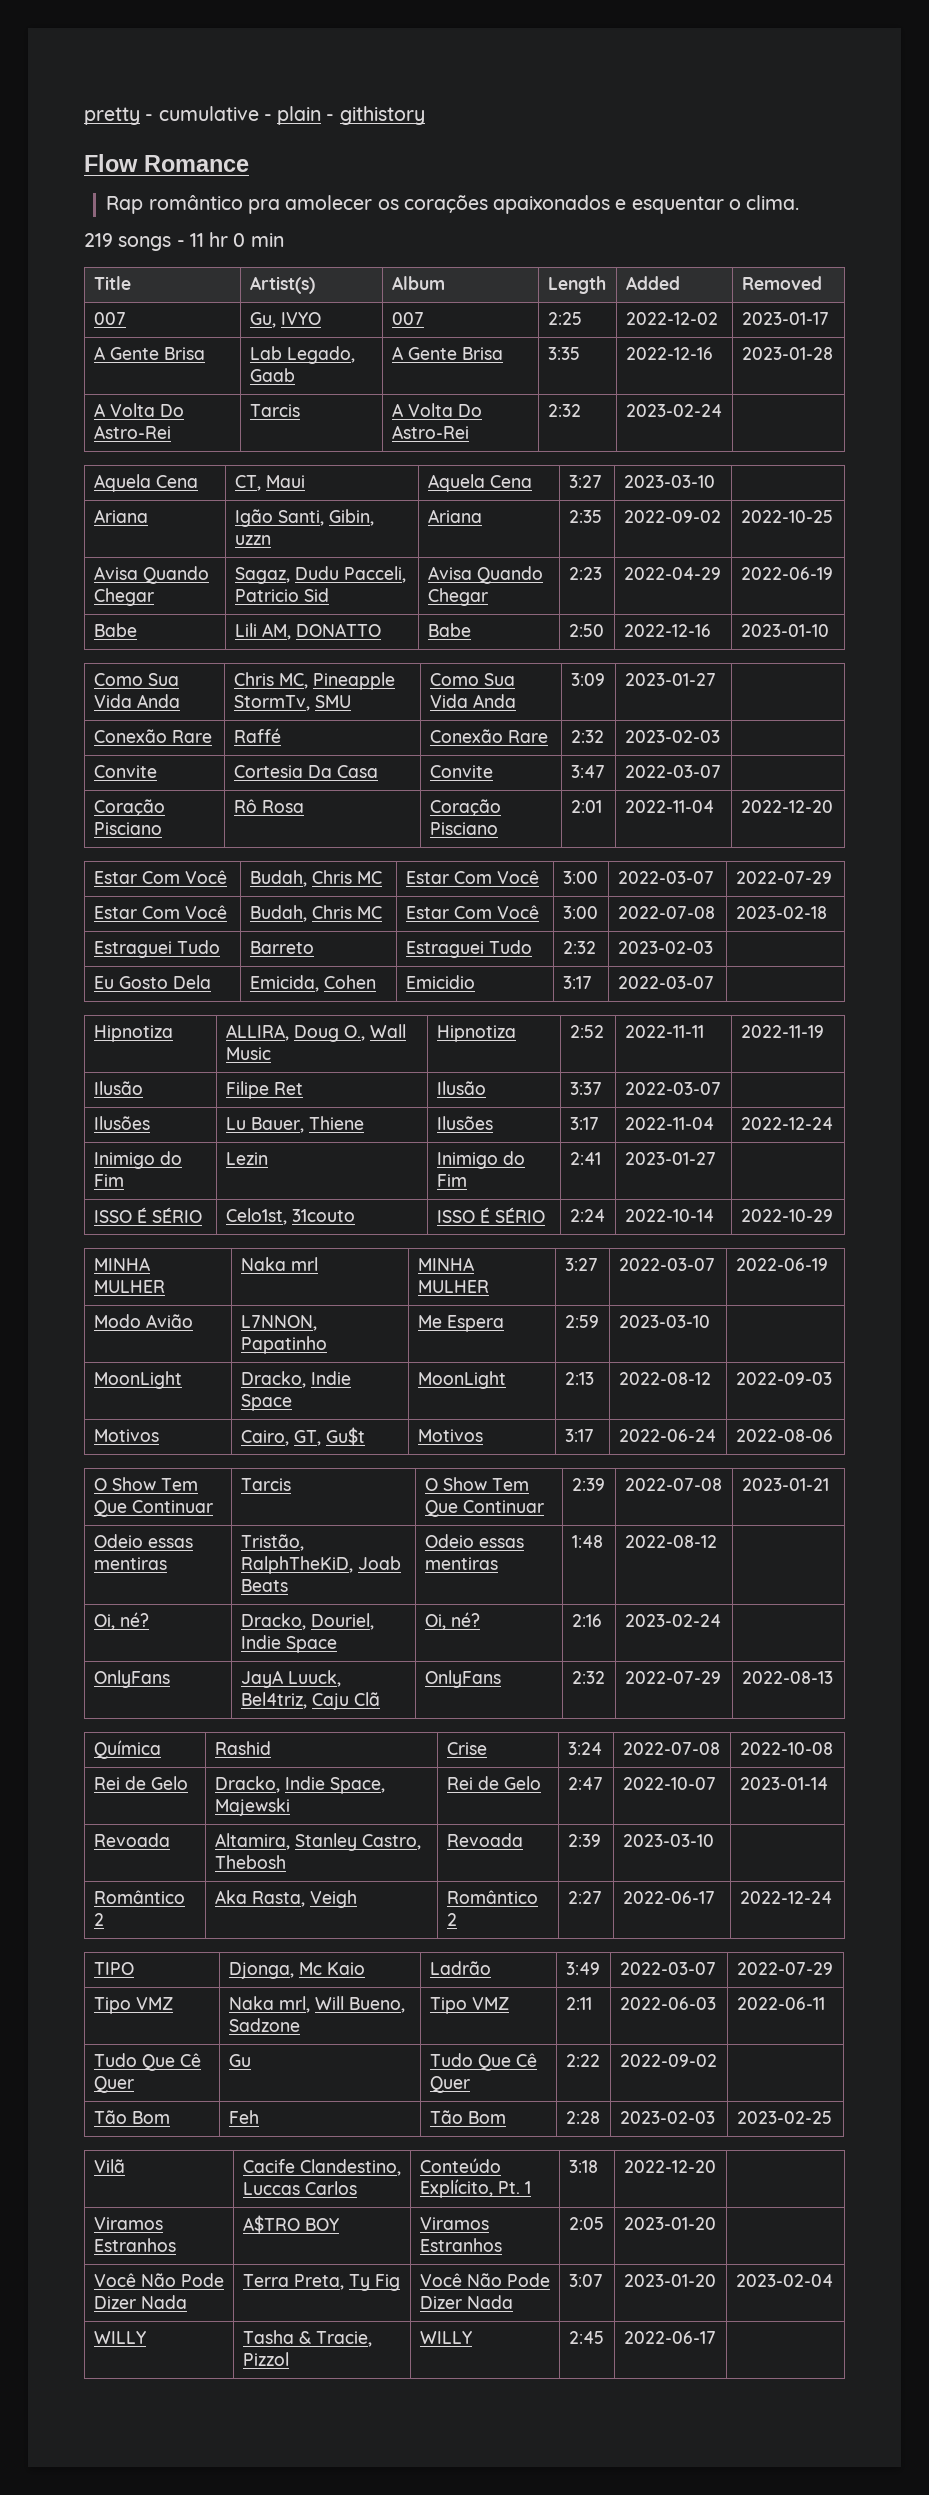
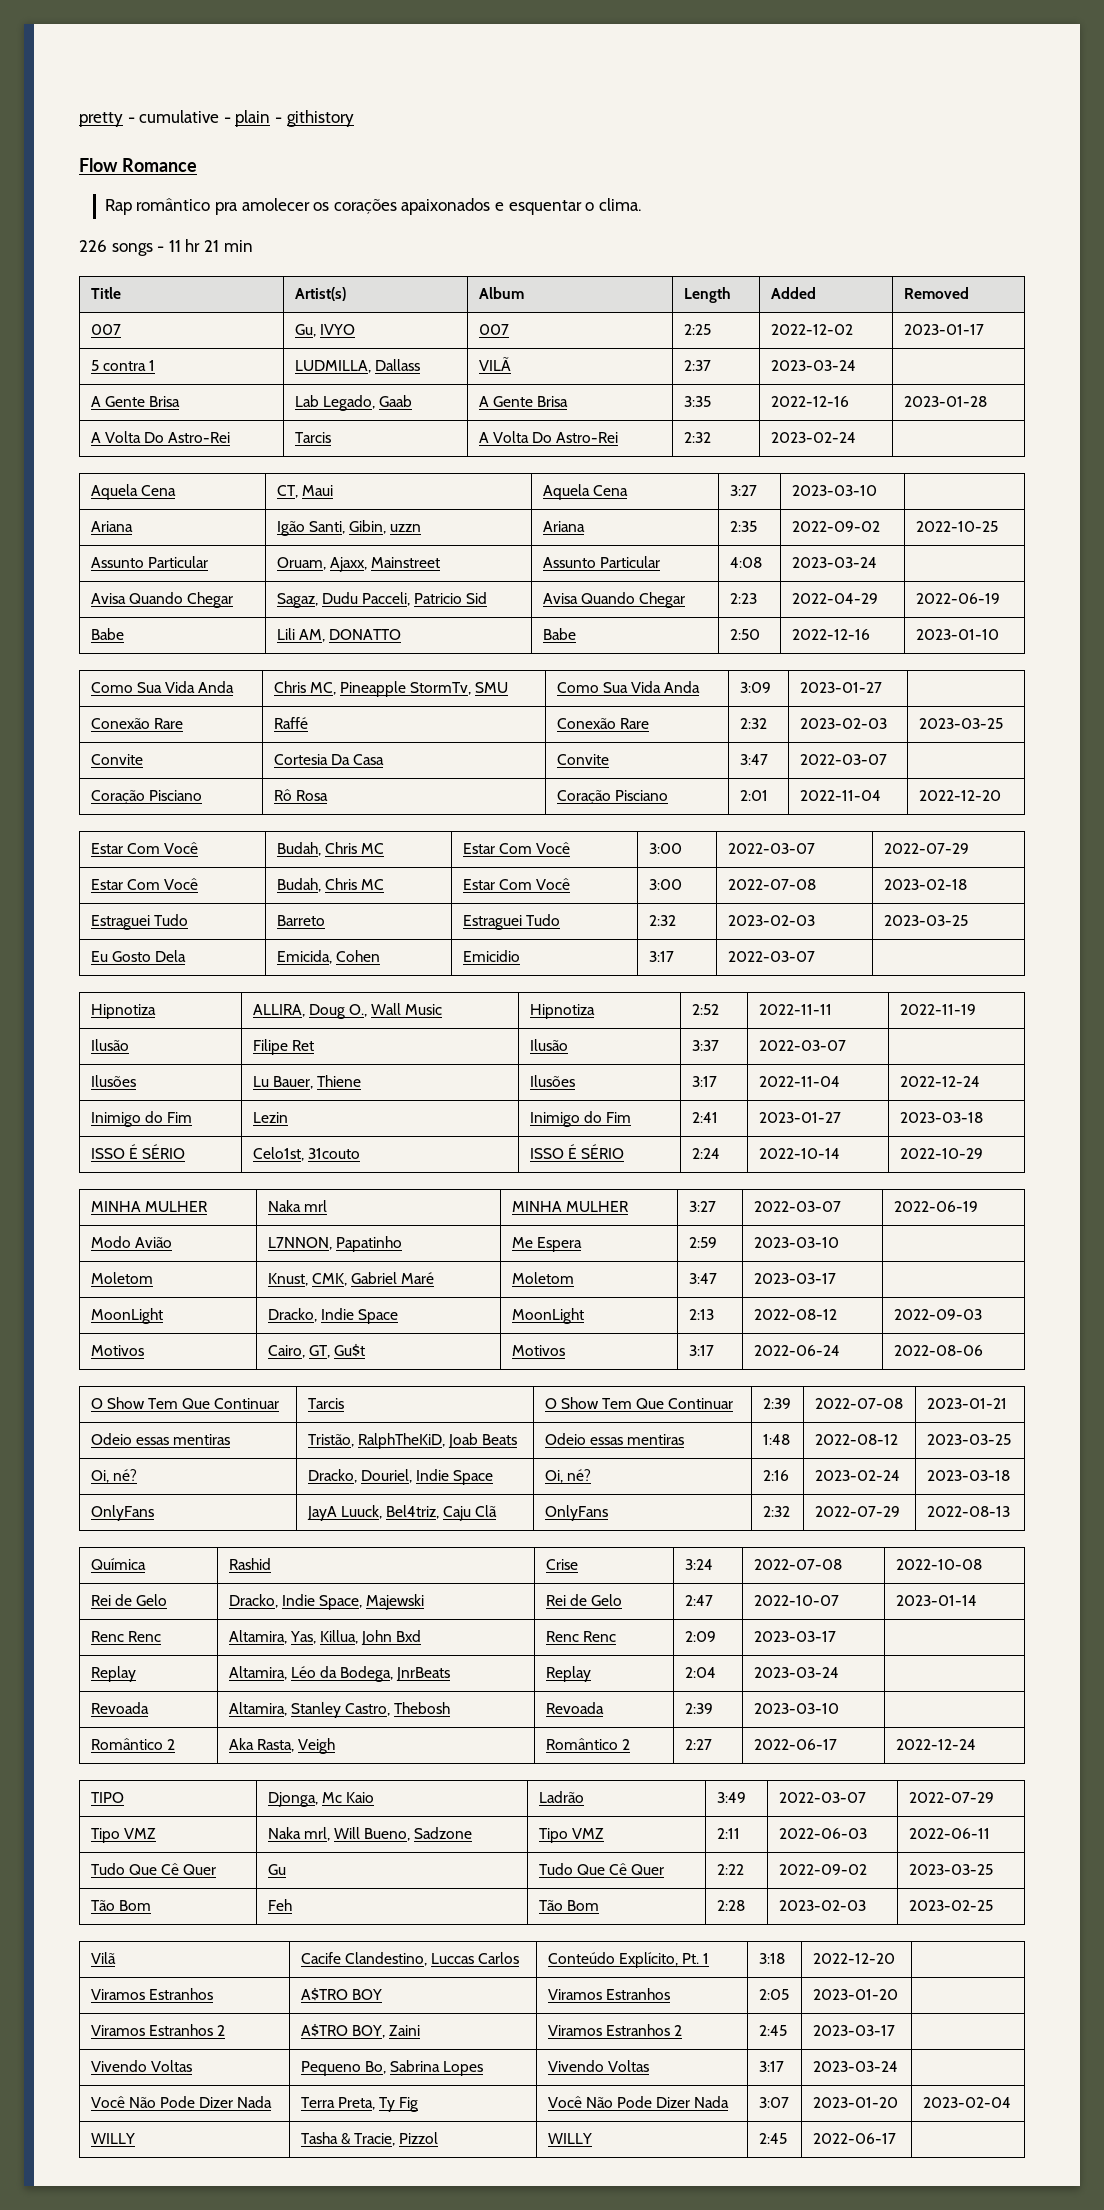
- 219 songs - 11 hr 0 min
+ 226 songs - 11 hr 21 min
+ 5 contra 1 | LUDMILLA, Dallass | VILÃ | 2:37 | 2023-03-24 |
+ Assunto Particular | Oruam, Ajaxx, Mainstreet | Assunto Particular | 4:08 | 2023-03-24 |
- Conexão Rare | Raffé | Conexão Rare | 2:32 | 2023-02-03 |
+ Conexão Rare | Raffé | Conexão Rare | 2:32 | 2023-02-03 | 2023-03-25
- Estraguei Tudo | Barreto | Estraguei Tudo | 2:32 | 2023-02-03 |
+ Estraguei Tudo | Barreto | Estraguei Tudo | 2:32 | 2023-02-03 | 2023-03-25
- Inimigo do Fim | Lezin | Inimigo do Fim | 2:41 | 2023-01-27 |
+ Inimigo do Fim | Lezin | Inimigo do Fim | 2:41 | 2023-01-27 | 2023-03-18
+ Moletom | Knust, CMK, Gabriel Maré | Moletom | 3:47 | 2023-03-17 |
- Odeio essas mentiras | Tristão, RalphTheKiD, Joab Beats | Odeio essas mentiras | 1:48 | 2022-08-12 |
+ Odeio essas mentiras | Tristão, RalphTheKiD, Joab Beats | Odeio essas mentiras | 1:48 | 2022-08-12 | 2023-03-25
- Oi, né? | Dracko, Douriel, Indie Space | Oi, né? | 2:16 | 2023-02-24 |
+ Oi, né? | Dracko, Douriel, Indie Space | Oi, né? | 2:16 | 2023-02-24 | 2023-03-18
+ Renc Renc | Altamira, Yas, Killua, John Bxd | Renc Renc | 2:09 | 2023-03-17 |
+ Replay | Altamira, Léo da Bodega, JnrBeats | Replay | 2:04 | 2023-03-24 |
- Tudo Que Cê Quer | Gu | Tudo Que Cê Quer | 2:22 | 2022-09-02 |
+ Tudo Que Cê Quer | Gu | Tudo Que Cê Quer | 2:22 | 2022-09-02 | 2023-03-25
+ Viramos Estranhos 2 | A$TRO BOY, Zaini | Viramos Estranhos 2 | 2:45 | 2023-03-17 |
+ Vivendo Voltas | Pequeno Bo, Sabrina Lopes | Vivendo Voltas | 3:17 | 2023-03-24 |

